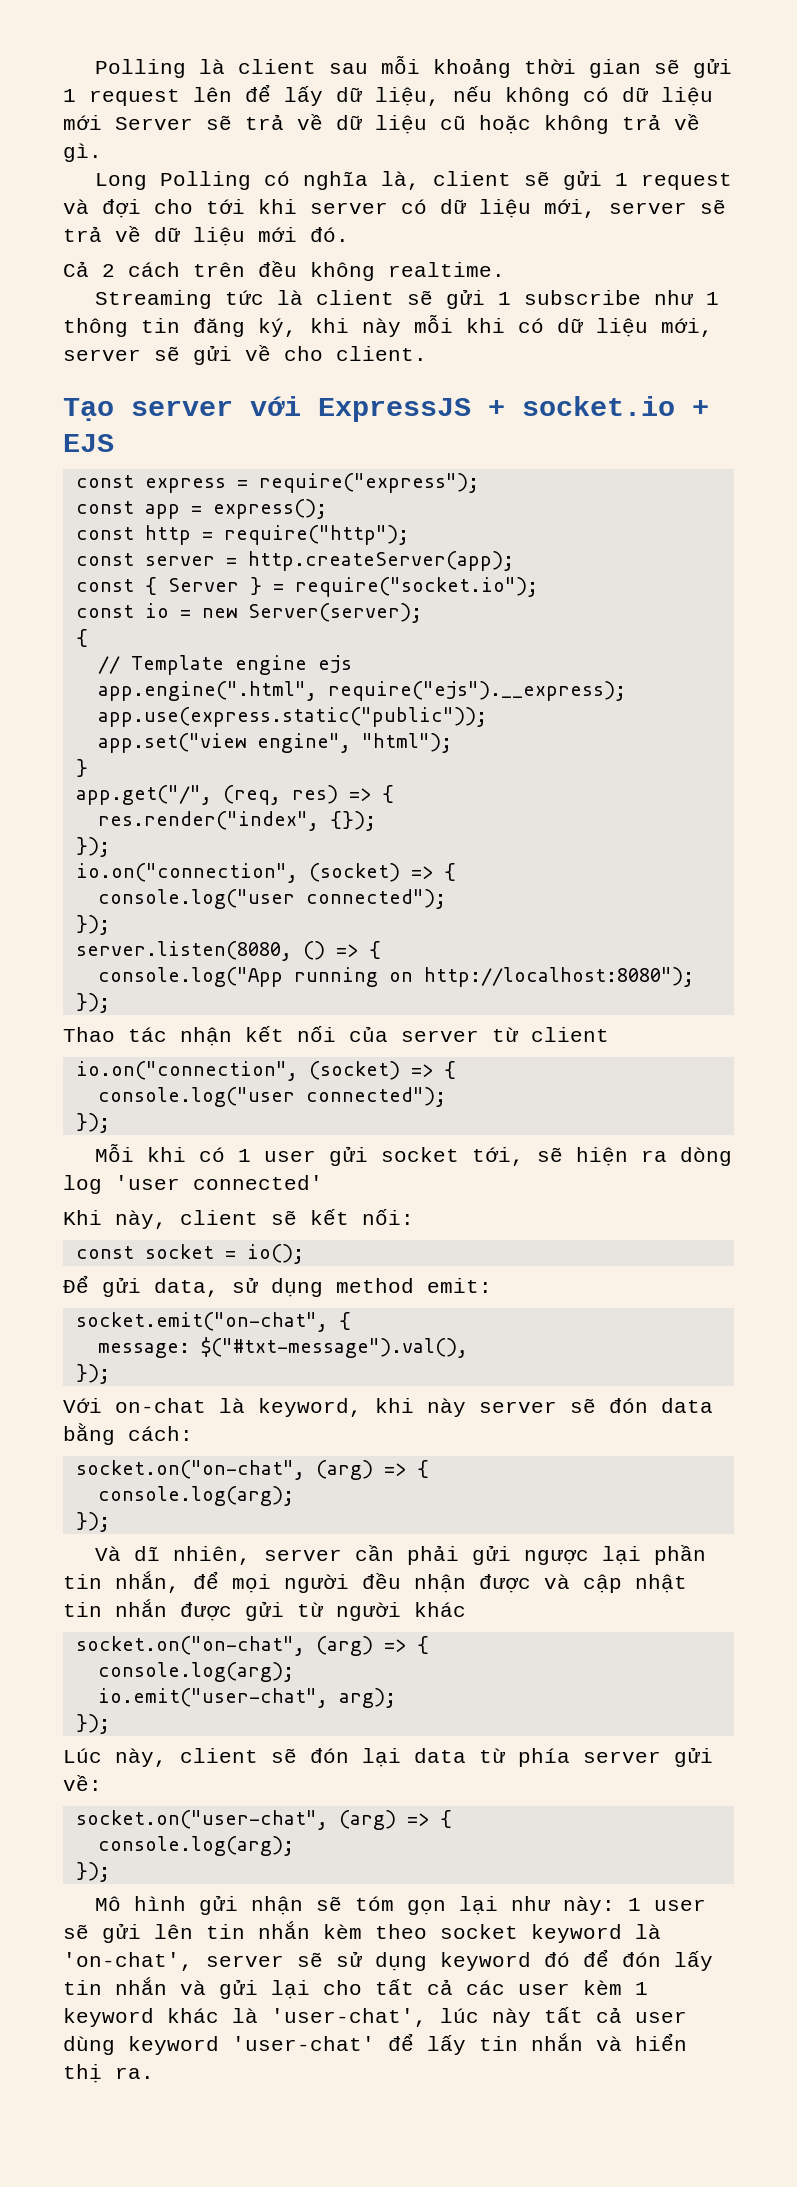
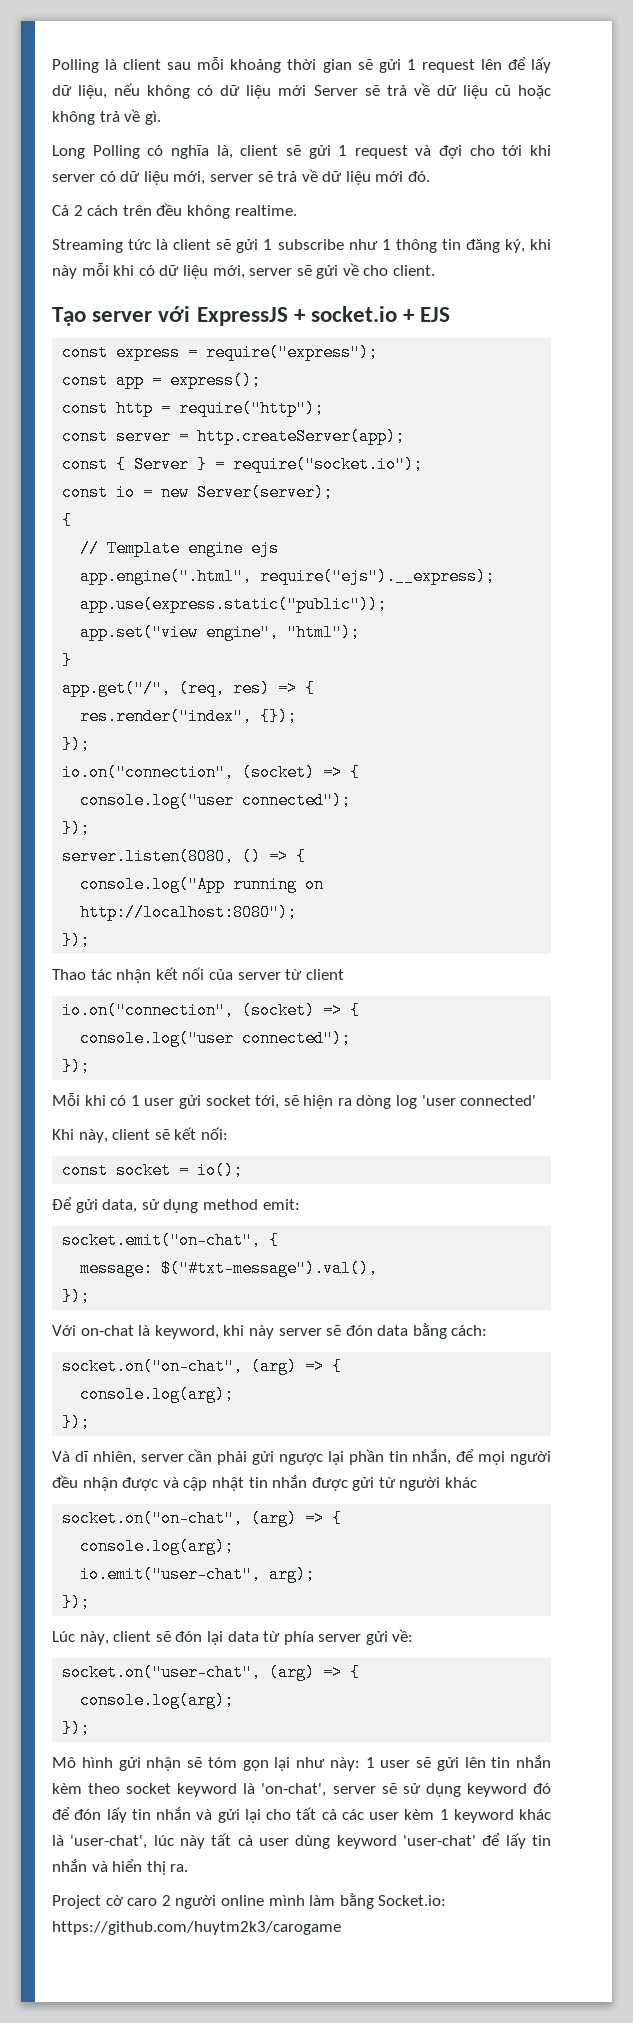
+ Project cờ caro 2 người online mình làm bằng Socket.io: https://github.com/huytm2k3/carogame

